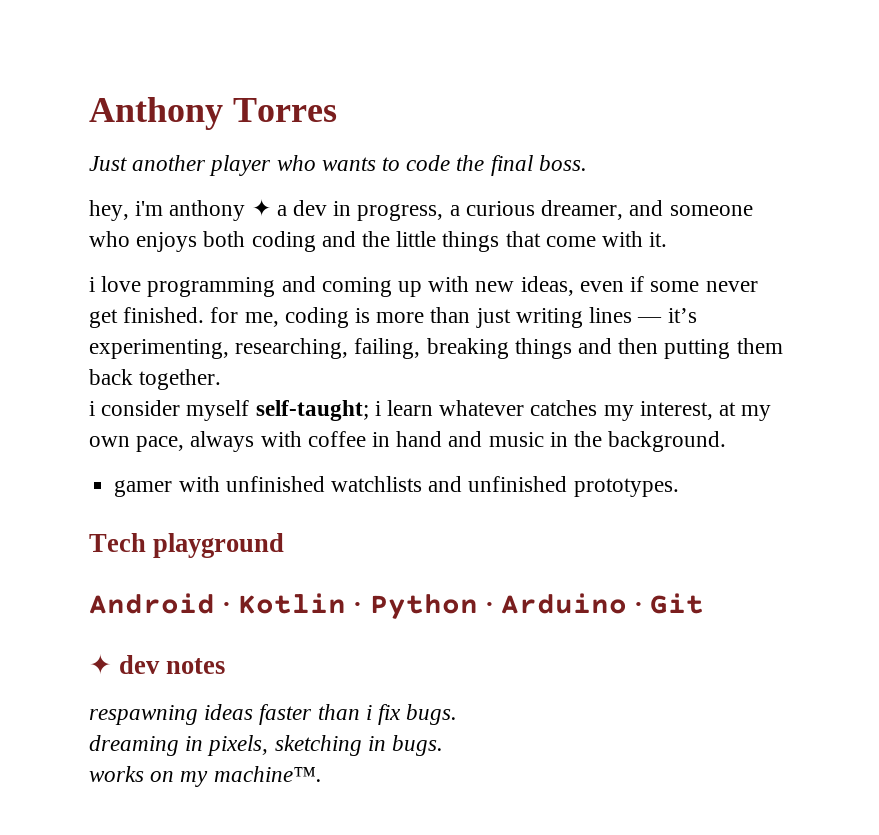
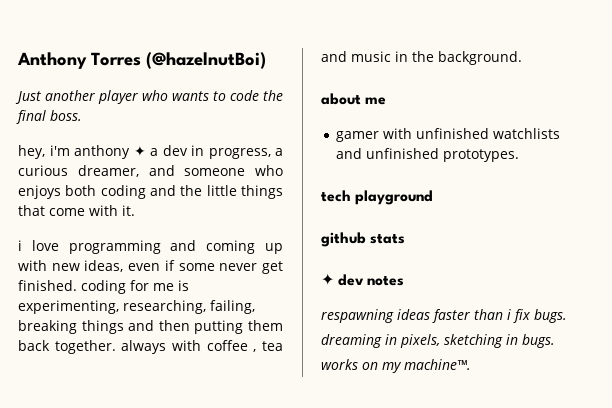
- Anthony Torres
+ Anthony Torres (@hazelnutBoi)
- i love programming and coming up with new ideas, even if some never get finished. for me, coding is more than just writing lines — it’s experimenting, researching, failing, breaking things and then putting them back together.
- i consider myself self-taught; i learn whatever catches my interest, at my own pace, always with coffee in hand and music in the background.
+ i love programming and coming up with new ideas, even if some never get finished. coding for me is experimenting, researching, failing, breaking things and then putting them back together. always with coffee , tea and music in the background.
+ about me
- Tech playground
+ tech playground
- Android · Kotlin · Python · Arduino · Git
+ github stats

